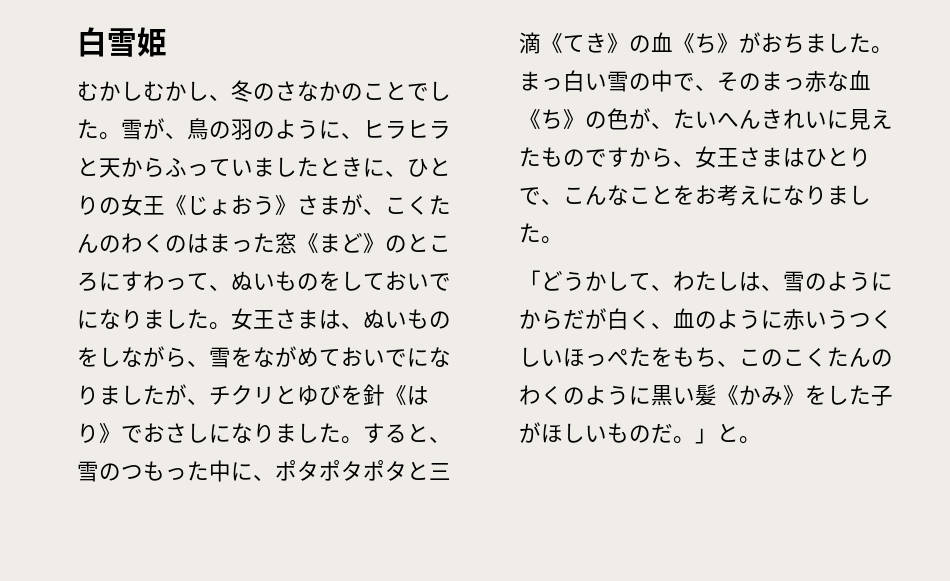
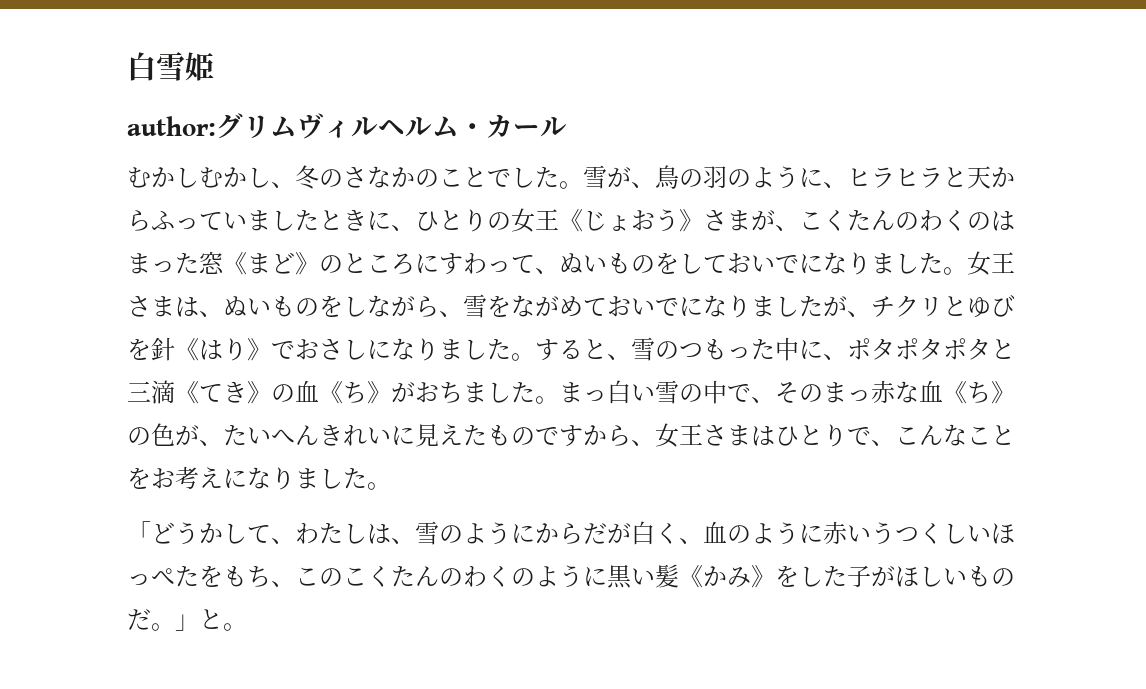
+ author:グリムヴィルヘルム・カール

